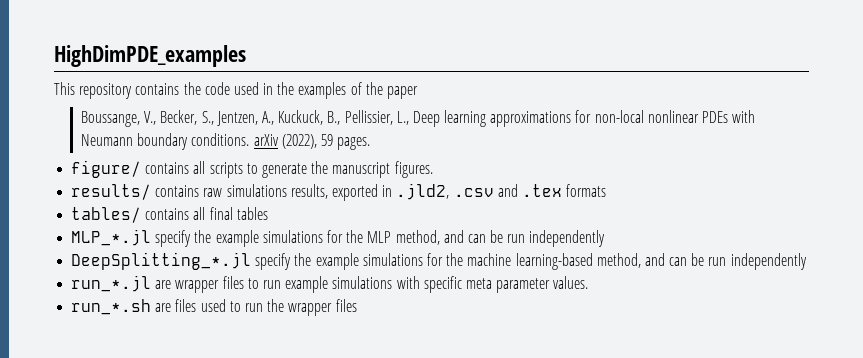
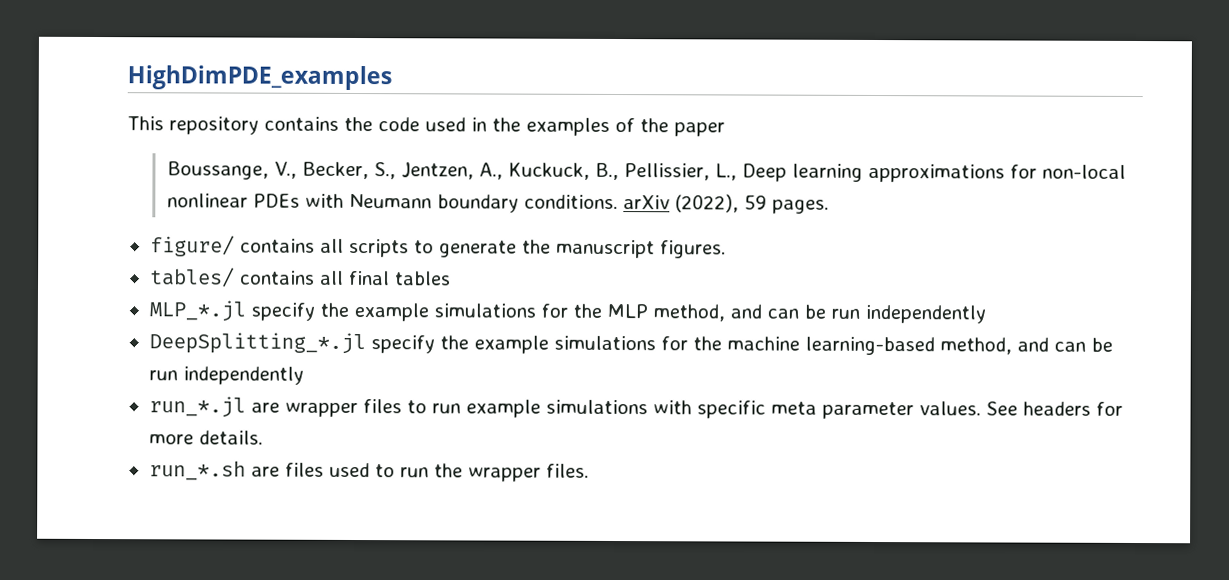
- results/ contains raw simulations results, exported in .jld2, .csv and .tex formats
+ See headers for more details.
- run_*.sh are files used to run the wrapper files
+ run_*.sh are files used to run the wrapper files.

